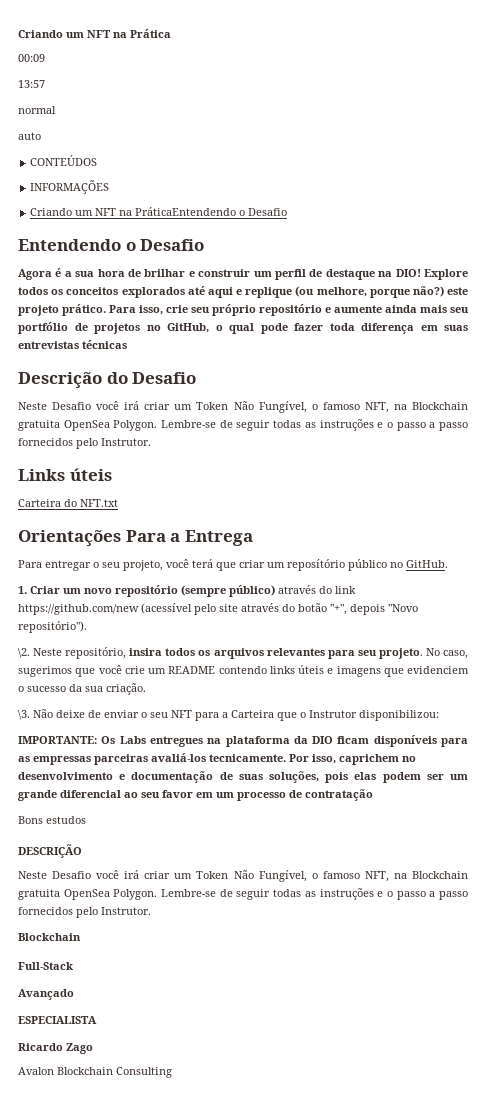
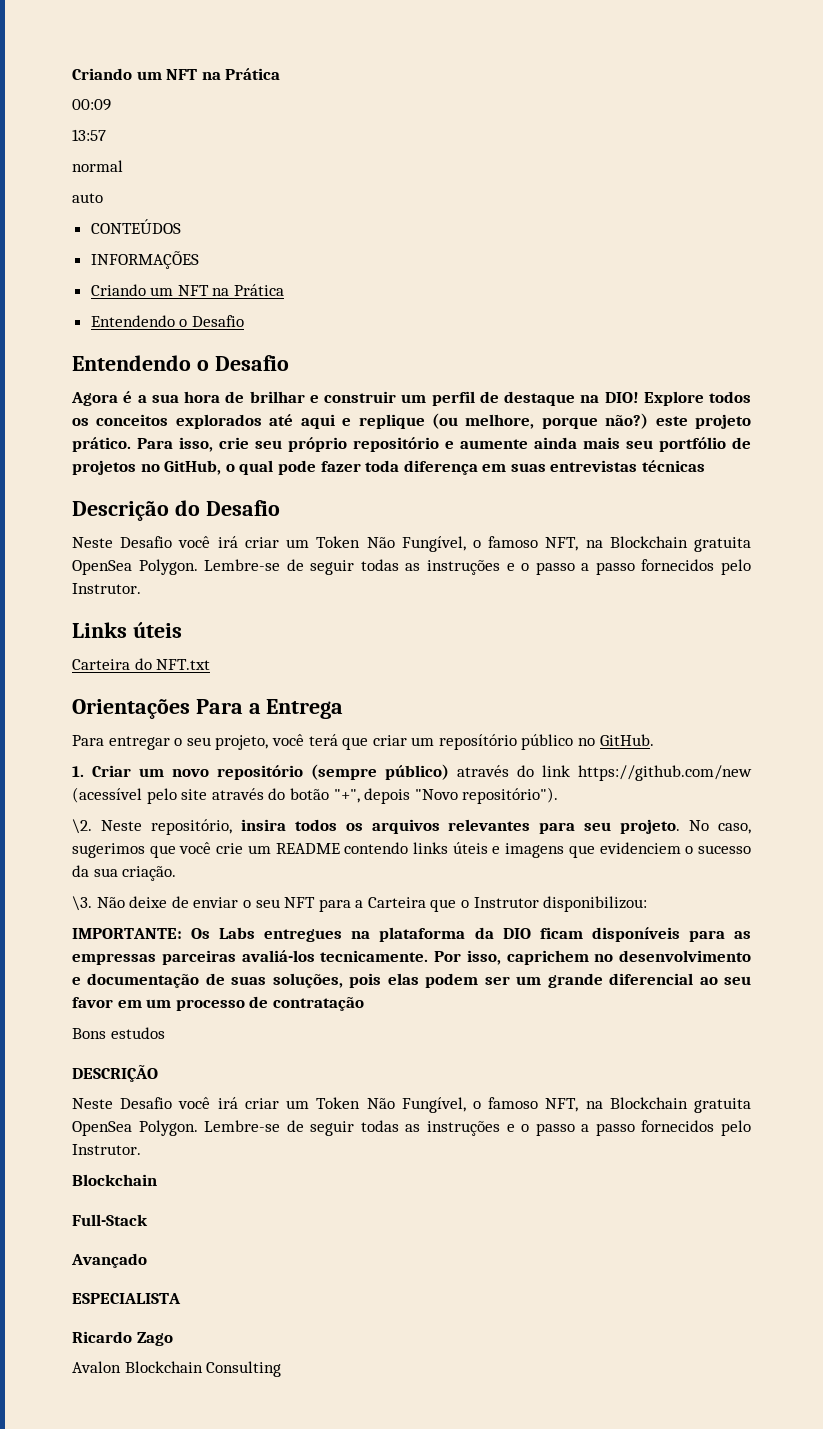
  INFORMAÇÕES
- Criando um NFT na PráticaEntendendo o Desafio
+ Criando um NFT na Prática
+ Entendendo o Desafio

